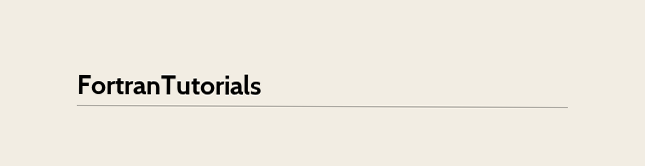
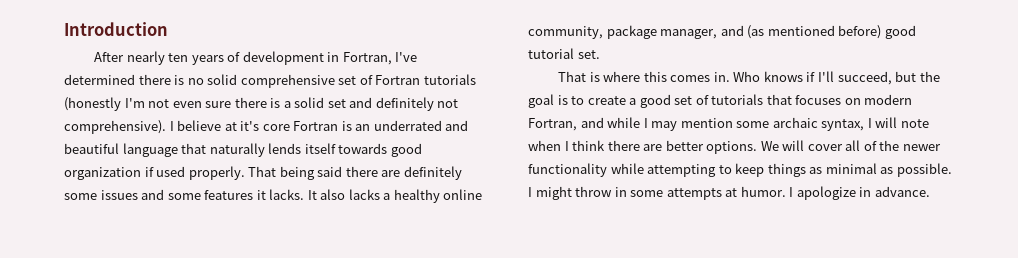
- FortranTutorials
+ Introduction
+ After nearly ten years of development in Fortran, I've determined there is no solid comprehensive set of Fortran tutorials (honestly I'm not even sure there is a solid set and definitely not comprehensive). I believe at it's core Fortran is an underrated and beautiful language that naturally lends itself towards good organization if used properly. That being said there are definitely some issues and some features it lacks. It also lacks a healthy online community, package manager, and (as mentioned before) good tutorial set.
+ That is where this comes in. Who knows if I'll succeed, but the goal is to create a good set of tutorials that focuses on modern Fortran, and while I may mention some archaic syntax, I will note when I think there are better options. We will cover all of the newer functionality while attempting to keep things as minimal as possible. I might throw in some attempts at humor. I apologize in advance.

